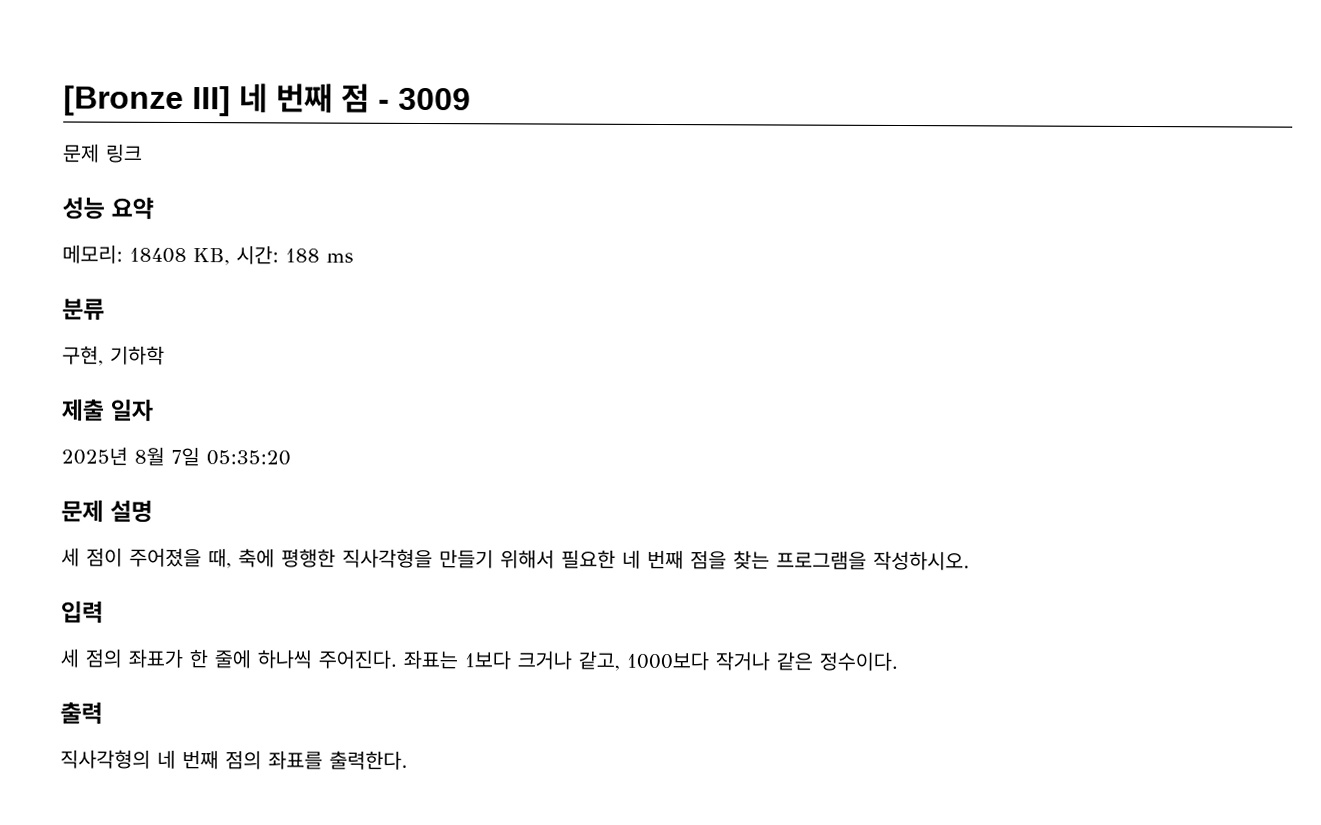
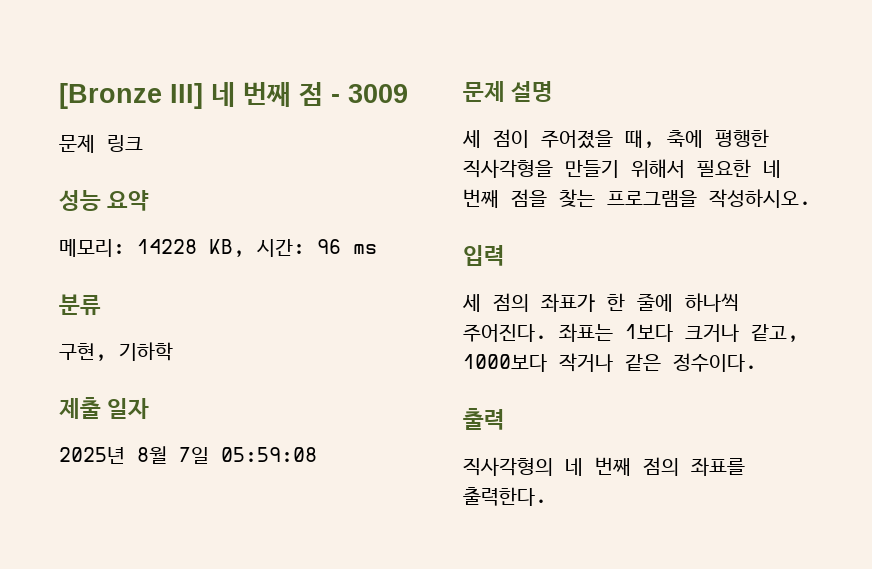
- 메모리: 18408 KB, 시간: 188 ms
+ 메모리: 14228 KB, 시간: 96 ms
- 2025년 8월 7일 05:35:20
+ 2025년 8월 7일 05:59:08

